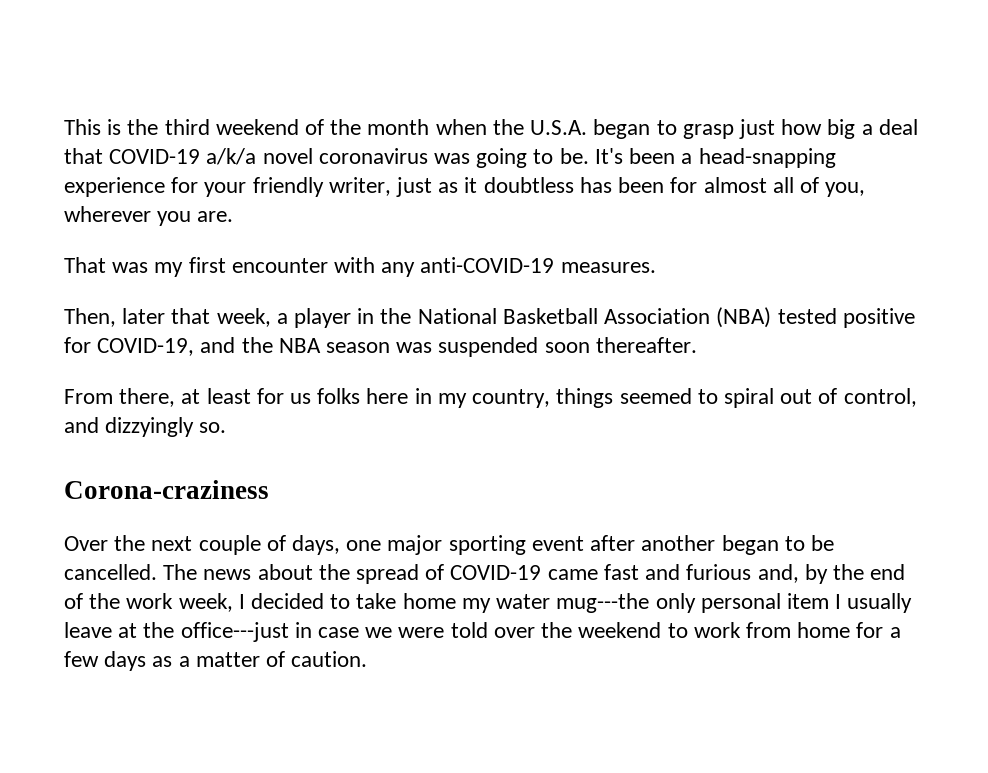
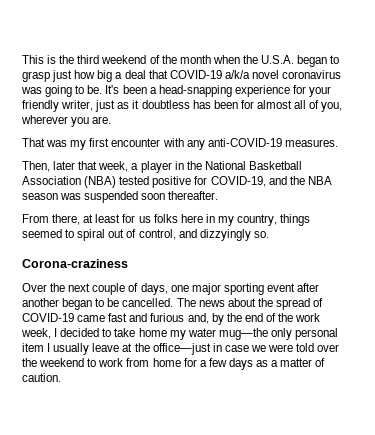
- The news about the spread of COVID-19 came fast and furious and, by the end of the work week, I decided to take home my water mug---the only personal item I usually leave at the office---just in case we were told over the weekend to work from home for a few days as a matter of caution.
+ The news about the spread of COVID-19 came fast and furious and, by the end of the work week, I decided to take home my water mug—the only personal item I usually leave at the office—just in case we were told over the weekend to work from home for a few days as a matter of caution.

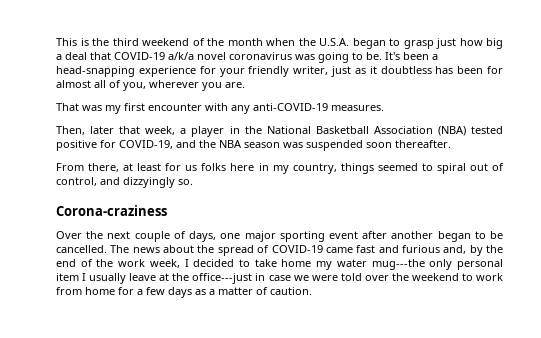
- The news about the spread of COVID-19 came fast and furious and, by the end of the work week, I decided to take home my water mug—the only personal item I usually leave at the office—just in case we were told over the weekend to work from home for a few days as a matter of caution.
+ The news about the spread of COVID-19 came fast and furious and, by the end of the work week, I decided to take home my water mug---the only personal item I usually leave at the office---just in case we were told over the weekend to work from home for a few days as a matter of caution.

